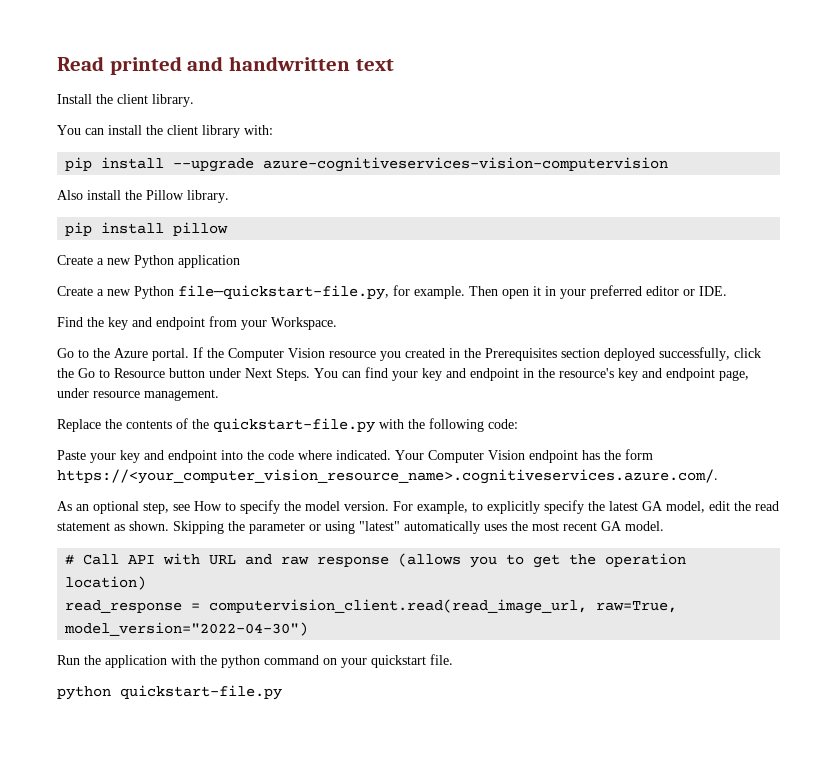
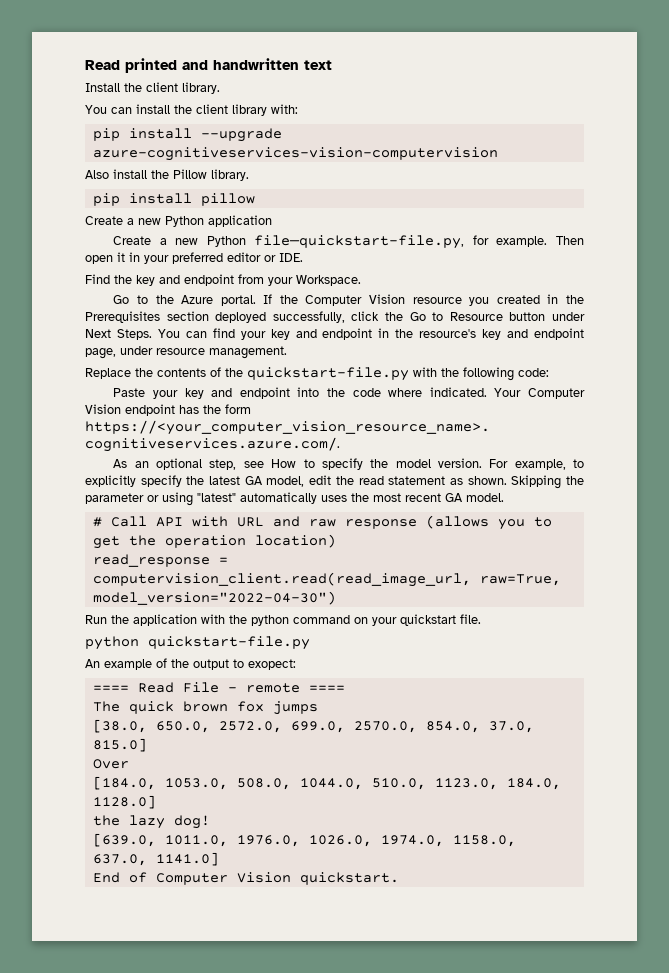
+ An example of the output to exopect:
+ ==== Read File - remote ====
+ The quick brown fox jumps
+ [38.0, 650.0, 2572.0, 699.0, 2570.0, 854.0, 37.0, 815.0]
+ Over
+ [184.0, 1053.0, 508.0, 1044.0, 510.0, 1123.0, 184.0, 1128.0]
+ the lazy dog!
+ [639.0, 1011.0, 1976.0, 1026.0, 1974.0, 1158.0, 637.0, 1141.0]
+ End of Computer Vision quickstart.

